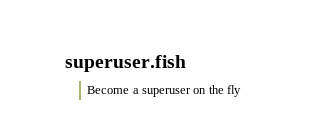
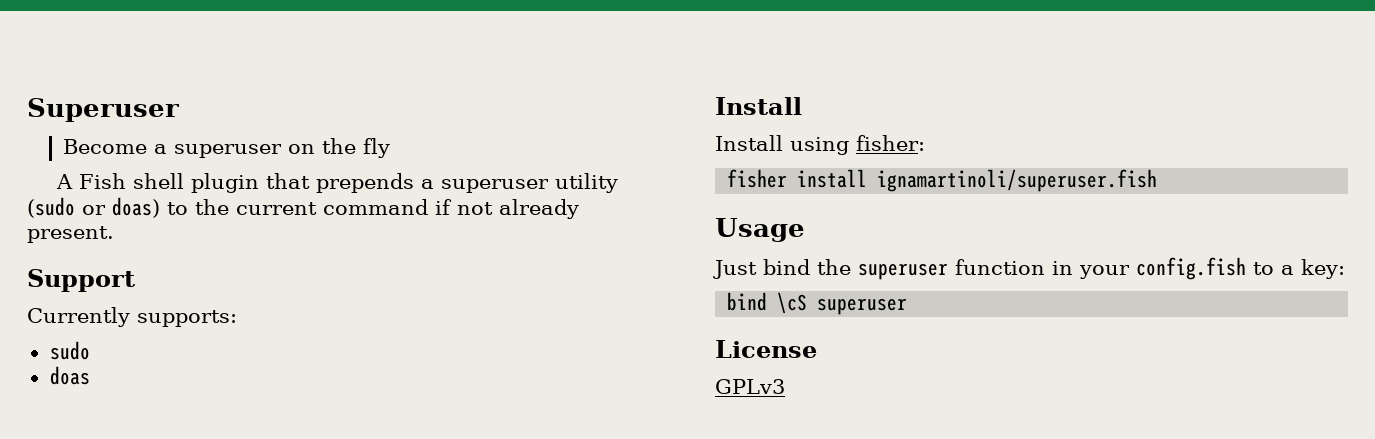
- superuser.fish
+ Superuser
+ A Fish shell plugin that prepends a superuser utility (sudo or doas) to the current command if not already present.
+ Support
+ Currently supports:
+ sudo
+ doas
+ Install
+ Install using fisher:
+ fisher install ignamartinoli/superuser.fish
+ Usage
+ Just bind the superuser function in your config.fish to a key:
+ bind \cS superuser
+ License
+ GPLv3

